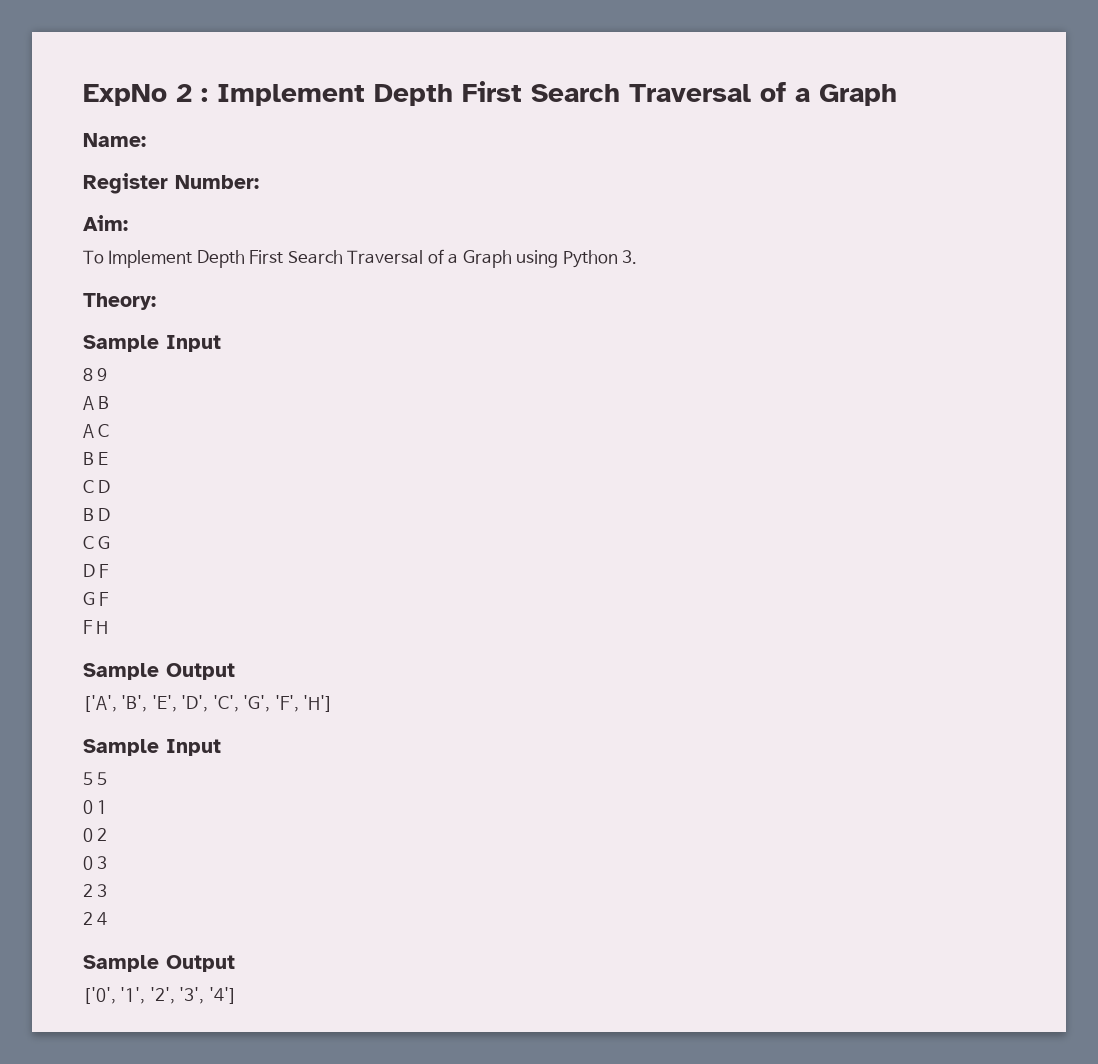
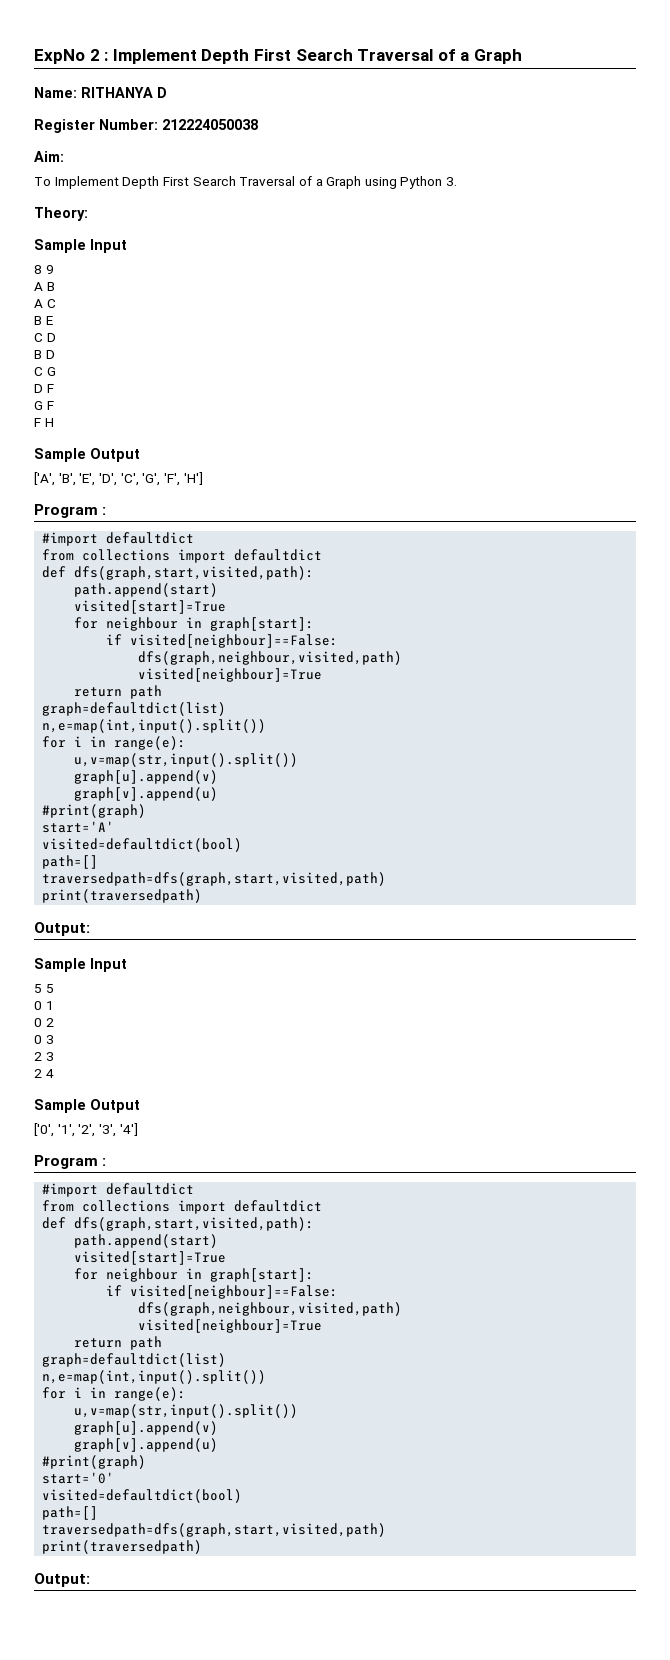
- Name:
+ Name: RITHANYA D
- Register Number:
+ Register Number: 212224050038
  ['A', 'B', 'E', 'D', 'C', 'G', 'F', 'H']
+ Program :
+ #import defaultdict
+ from collections import defaultdict
+ def dfs(graph,start,visited,path):
+ path.append(start)
+ visited[start]=True
+ for neighbour in graph[start]:
+ if visited[neighbour]==False:
+ dfs(graph,neighbour,visited,path)
+ visited[neighbour]=True
+ return path
+ graph=defaultdict(list)
+ n,e=map(int,input().split())
+ for i in range(e):
+ u,v=map(str,input().split())
+ graph[u].append(v)
+ graph[v].append(u)
+ #print(graph)
+ start='A'
+ visited=defaultdict(bool)
+ path=[]
+ traversedpath=dfs(graph,start,visited,path)
+ print(traversedpath)
+ Output:
  ['0', '1', '2', '3', '4']
+ Program :
+ #import defaultdict
+ from collections import defaultdict
+ def dfs(graph,start,visited,path):
+ path.append(start)
+ visited[start]=True
+ for neighbour in graph[start]:
+ if visited[neighbour]==False:
+ dfs(graph,neighbour,visited,path)
+ visited[neighbour]=True
+ return path
+ graph=defaultdict(list)
+ n,e=map(int,input().split())
+ for i in range(e):
+ u,v=map(str,input().split())
+ graph[u].append(v)
+ graph[v].append(u)
+ #print(graph)
+ start='0'
+ visited=defaultdict(bool)
+ path=[]
+ traversedpath=dfs(graph,start,visited,path)
+ print(traversedpath)
+ Output:

